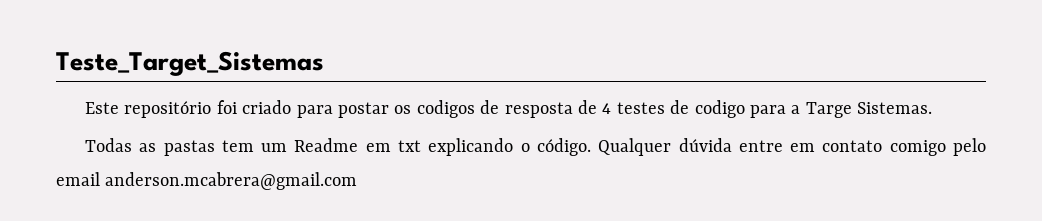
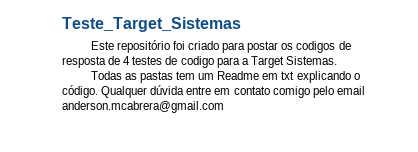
- Este repositório foi criado para postar os codigos de resposta de 4 testes de codigo para a Targe Sistemas.
+ Este repositório foi criado para postar os codigos de resposta de 4 testes de codigo para a Target Sistemas.

